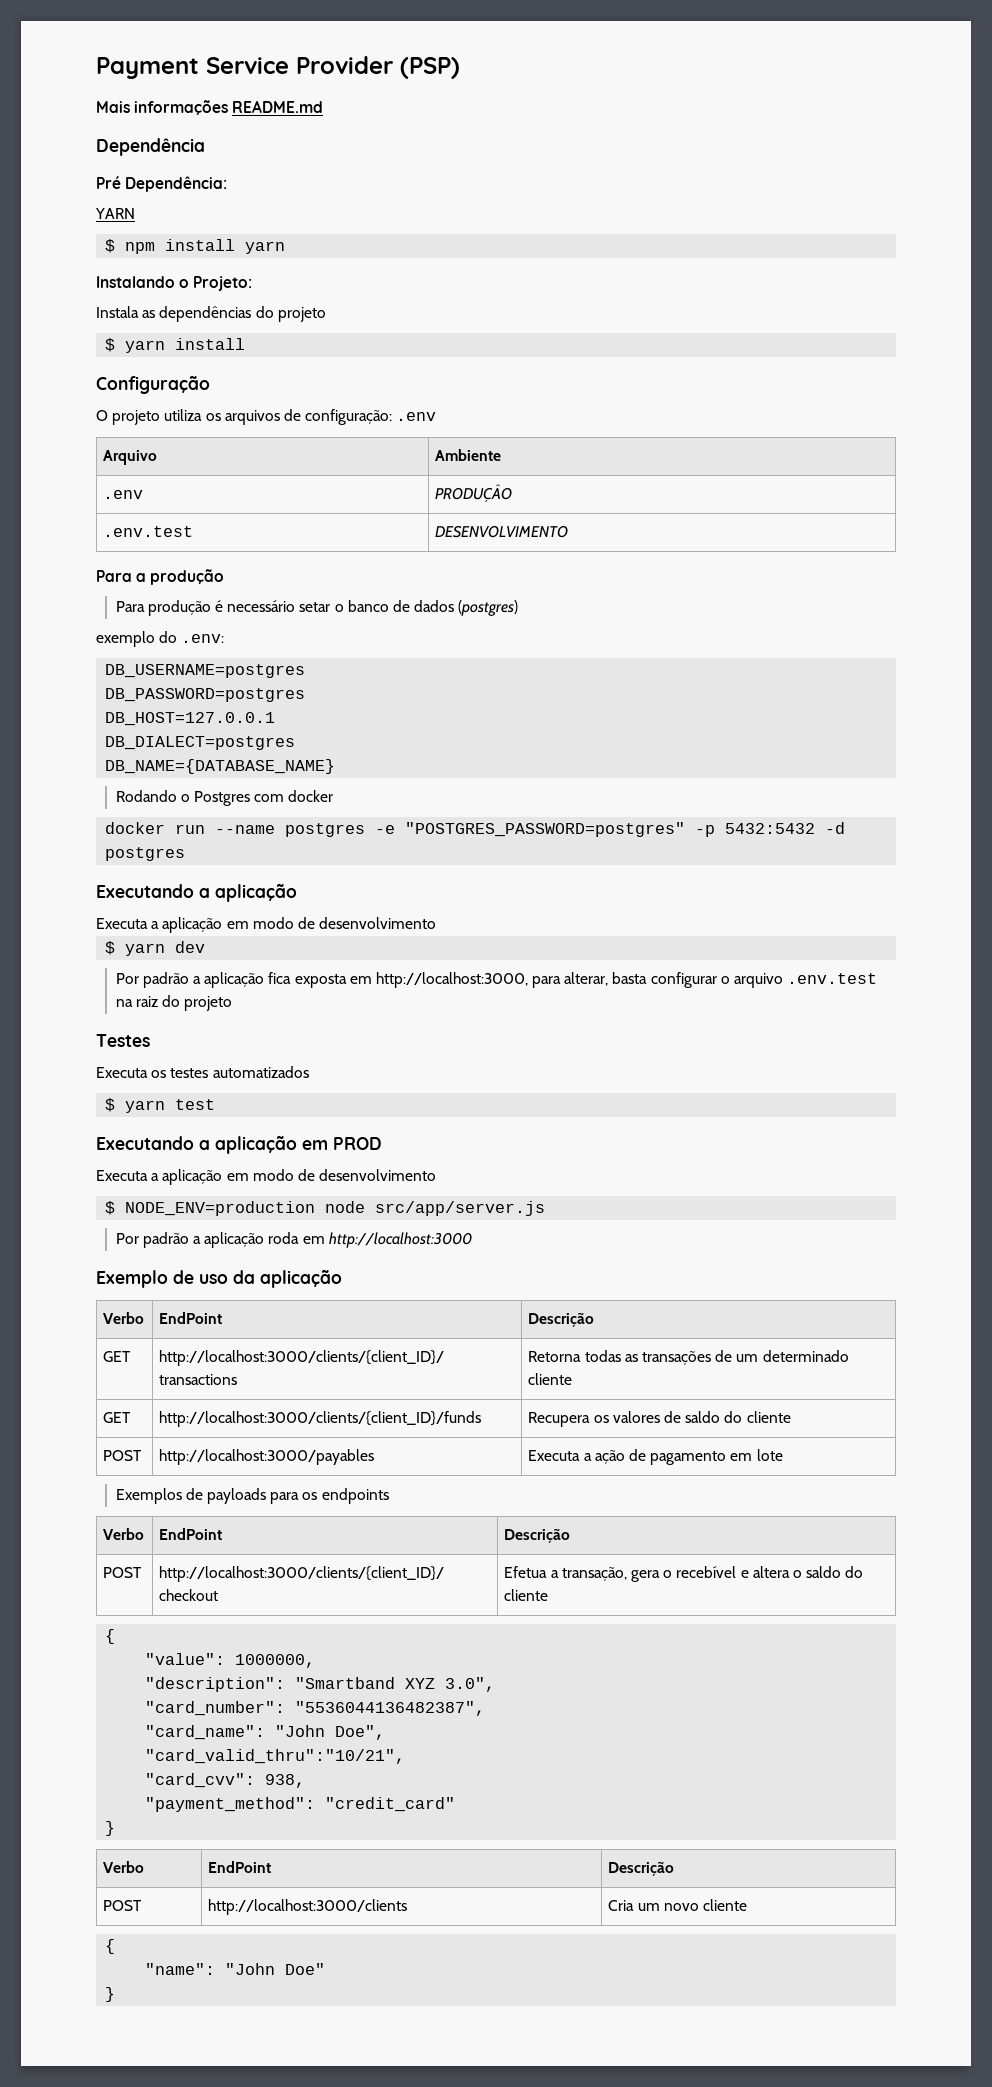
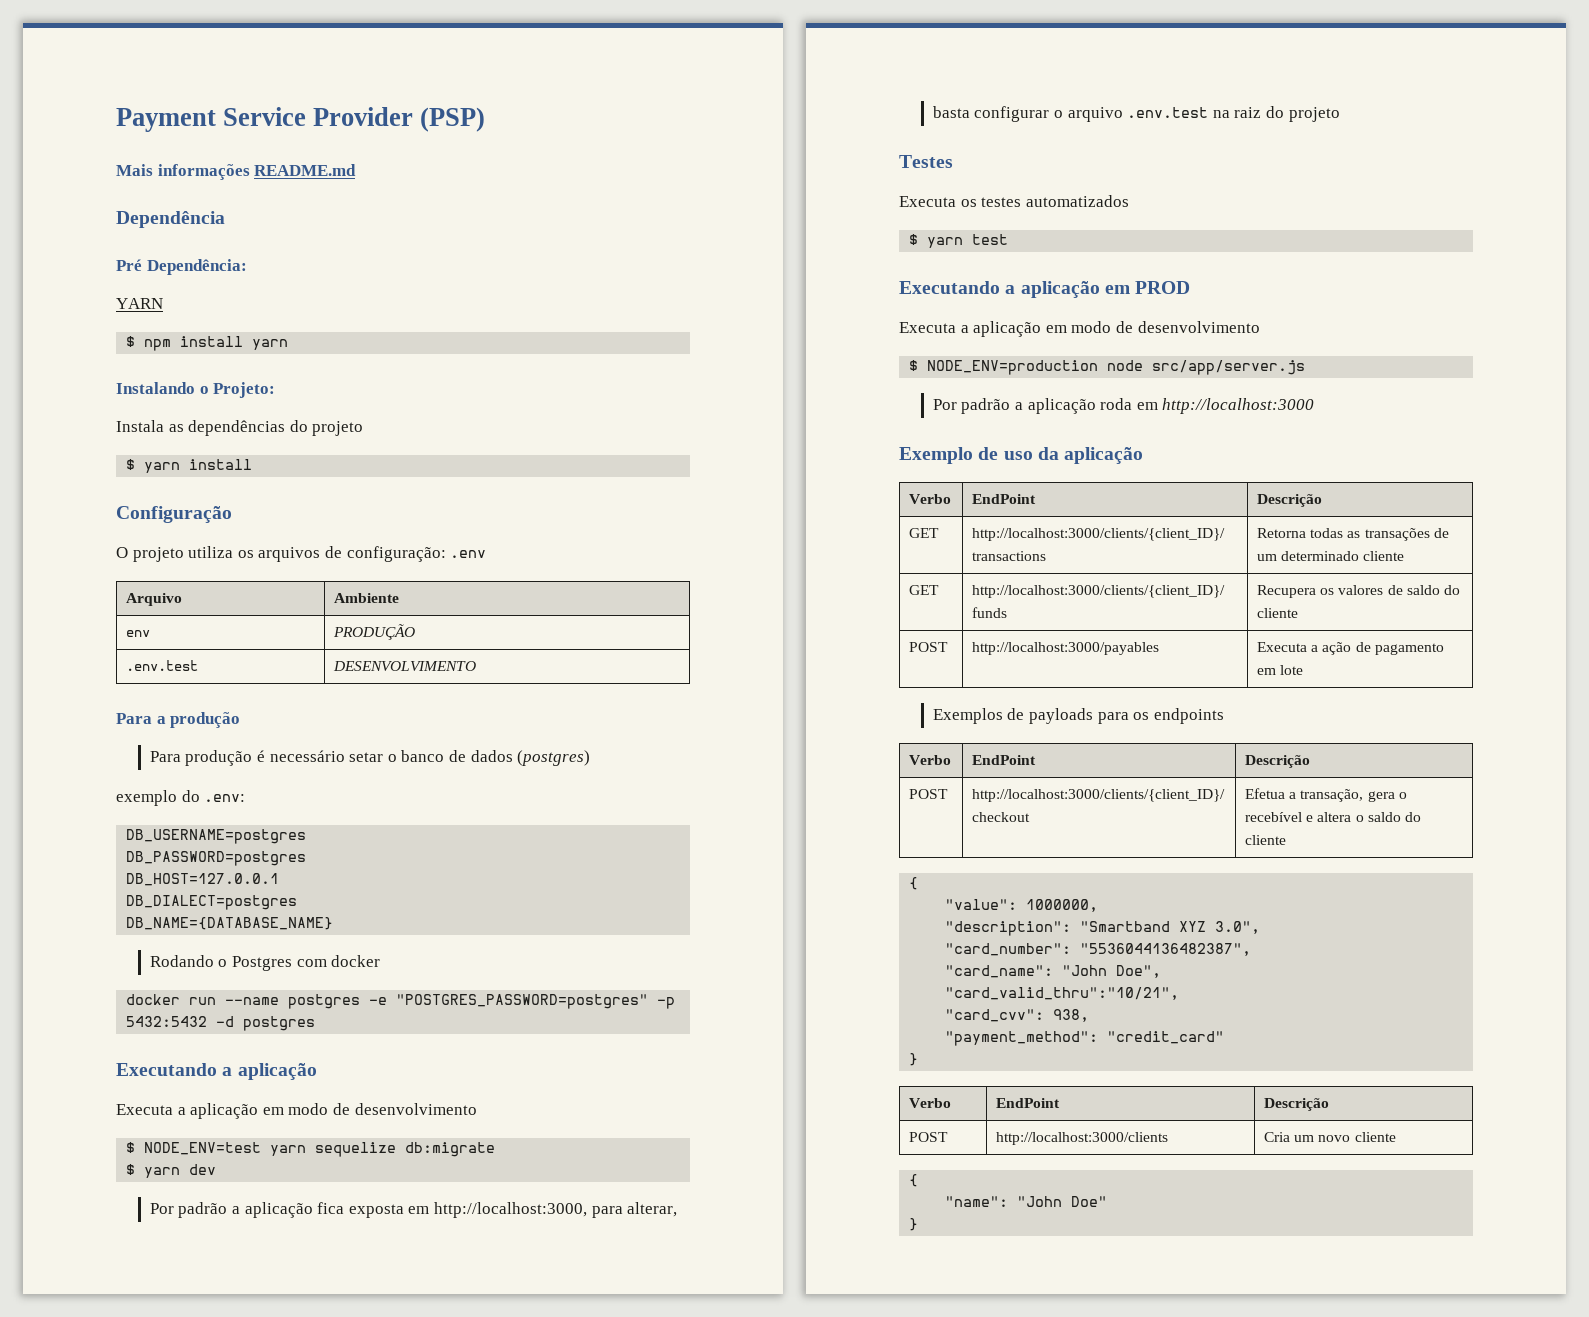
- .env | PRODUÇÂO
+ env | PRODUÇÃO
+ $ NODE_ENV=test yarn sequelize db:migrate

